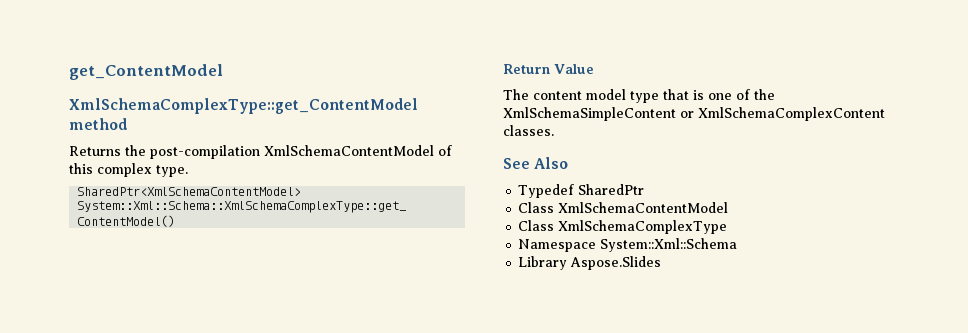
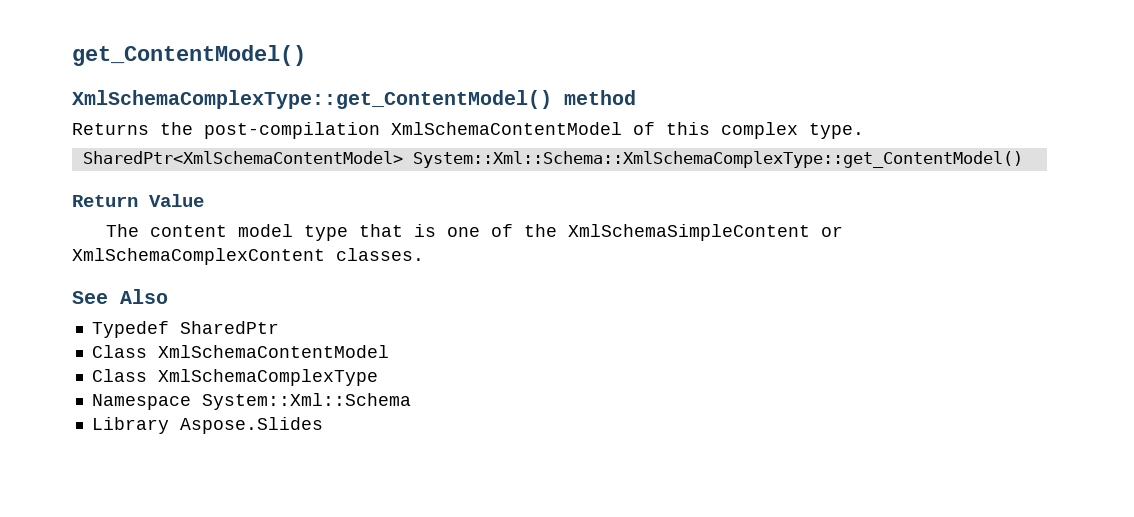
- get_ContentModel
- XmlSchemaComplexType::get_ContentModel method
+ get_ContentModel()
+ XmlSchemaComplexType::get_ContentModel() method

